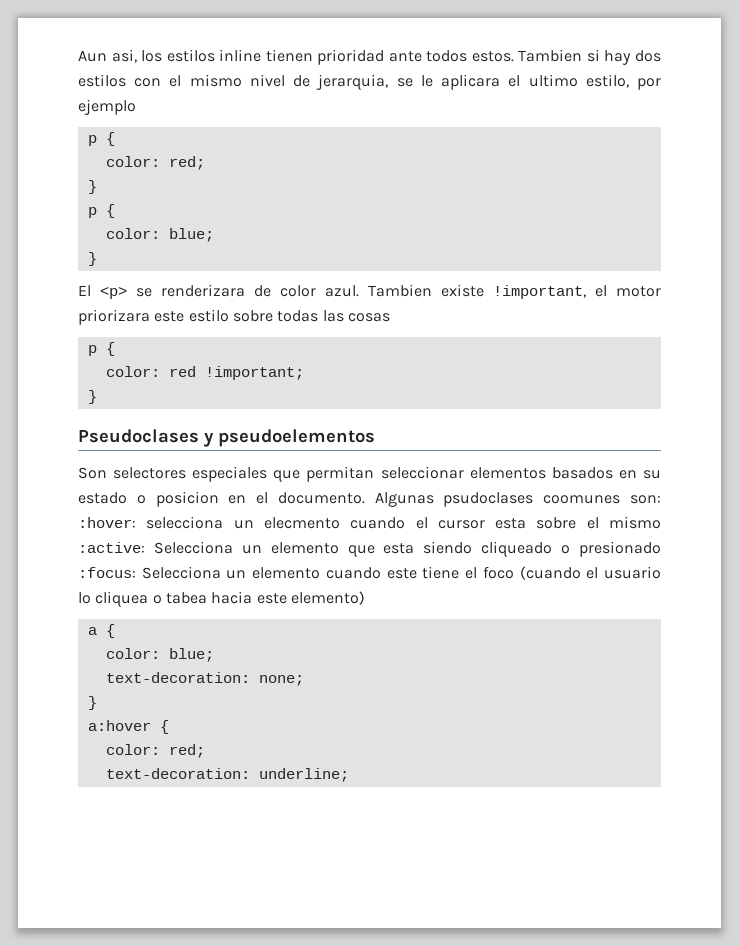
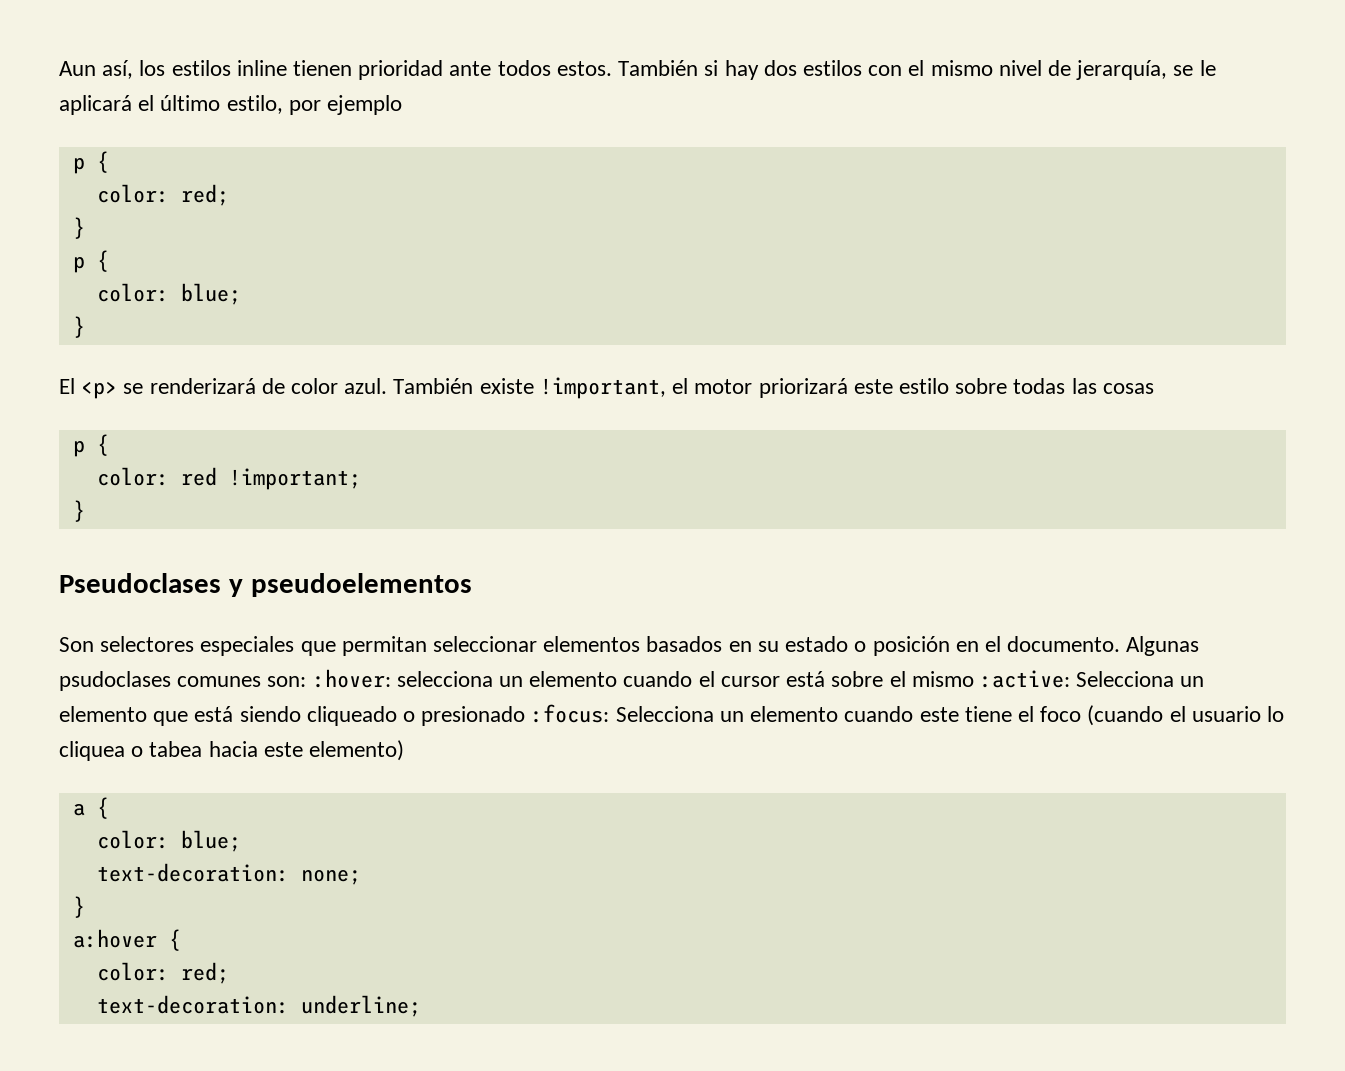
- Aun asi, los estilos inline tienen prioridad ante todos estos.
+ Aun así, los estilos inline tienen prioridad ante todos estos.
- Tambien si hay dos estilos con el mismo nivel de jerarquia, se le aplicara el ultimo estilo, por ejemplo
+ También si hay dos estilos con el mismo nivel de jerarquía, se le aplicará el último estilo, por ejemplo
- El <p> se renderizara de color azul.
+ El <p> se renderizará de color azul.
- Tambien existe !important, el motor priorizara este estilo sobre todas las cosas
+ También existe !important, el motor priorizará este estilo sobre todas las cosas
- Son selectores especiales que permitan seleccionar elementos basados en su estado o posicion en el documento.
+ Son selectores especiales que permitan seleccionar elementos basados en su estado o posición en el documento.
- Algunas psudoclases coomunes son: :hover: selecciona un elecmento cuando el cursor esta sobre el mismo :active: Selecciona un elemento que esta siendo cliqueado o presionado :focus: Selecciona un elemento cuando este tiene el foco (cuando el usuario lo cliquea o tabea hacia este elemento)
+ Algunas psudoclases comunes son: :hover: selecciona un elemento cuando el cursor está sobre el mismo :active: Selecciona un elemento que está siendo cliqueado o presionado :focus: Selecciona un elemento cuando este tiene el foco (cuando el usuario lo cliquea o tabea hacia este elemento)

